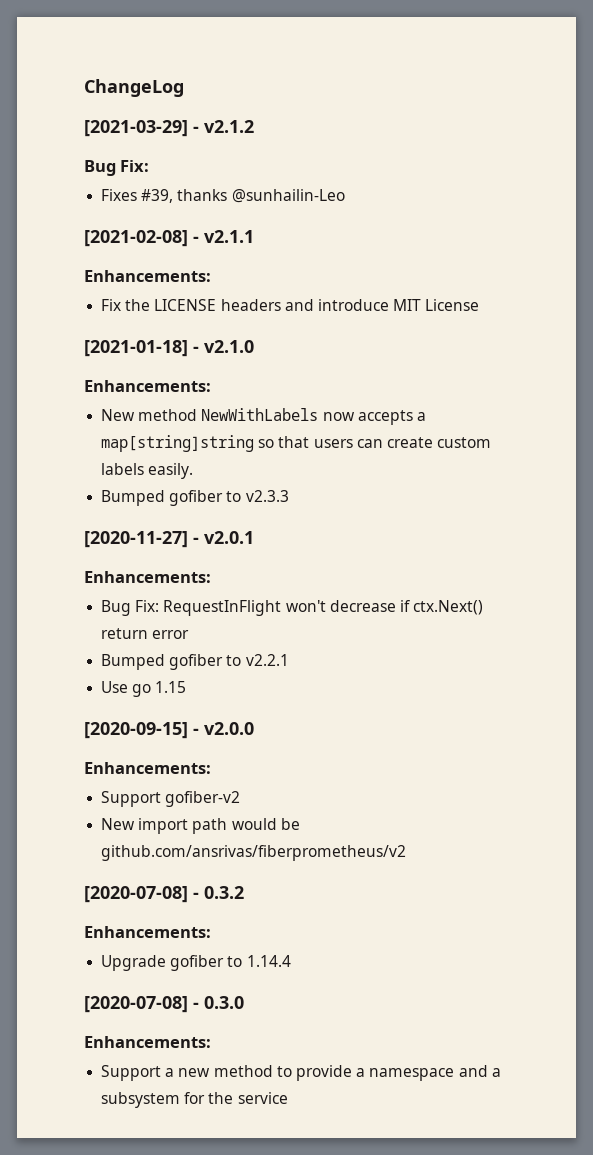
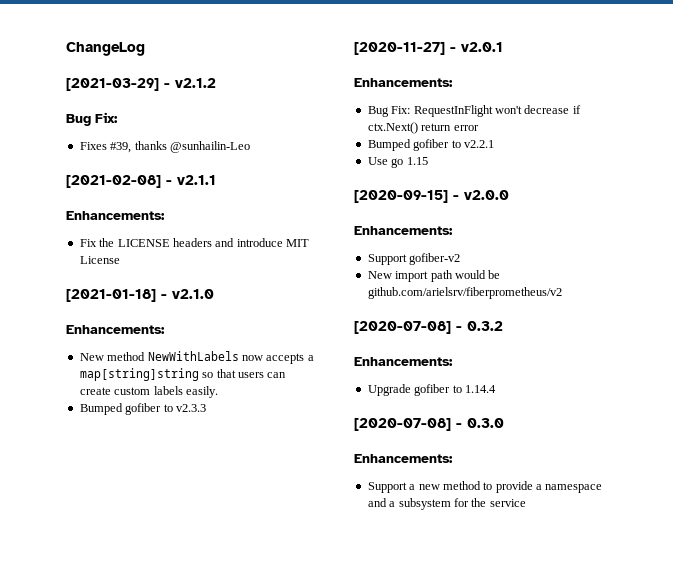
- New import path would be github.com/ansrivas/fiberprometheus/v2
+ New import path would be github.com/arielsrv/fiberprometheus/v2

